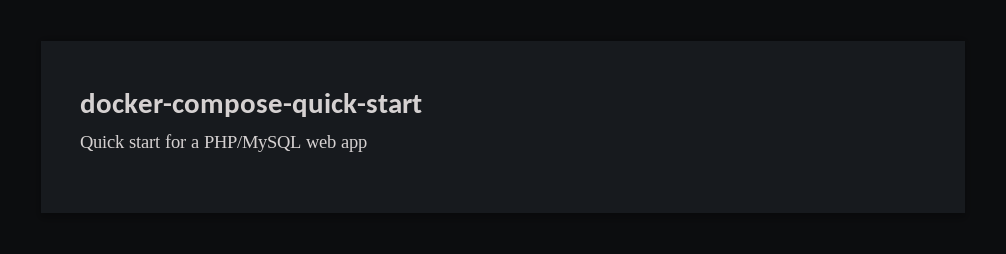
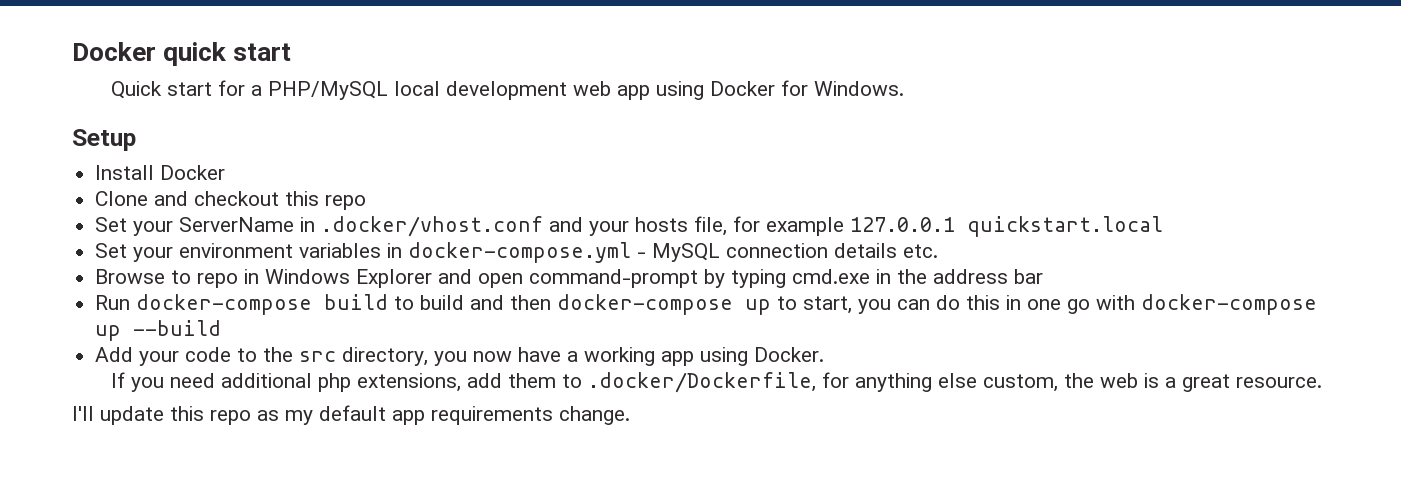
- docker-compose-quick-start
+ Docker quick start
- Quick start for a PHP/MySQL web app
+ Quick start for a PHP/MySQL local development web app using Docker for Windows.
+ Setup
+ Install Docker
+ Clone and checkout this repo
+ Set your ServerName in .docker/vhost.conf and your hosts file, for example 127.0.0.1 quickstart.local
+ Set your environment variables in docker-compose.yml - MySQL connection details etc.
+ Browse to repo in Windows Explorer and open command-prompt by typing cmd.exe in the address bar
+ Run docker-compose build to build and then docker-compose up to start, you can do this in one go with docker-compose up --build
+ Add your code to the src directory, you now have a working app using Docker.
+ If you need additional php extensions, add them to .docker/Dockerfile, for anything else custom, the web is a great resource.
+ I'll update this repo as my default app requirements change.

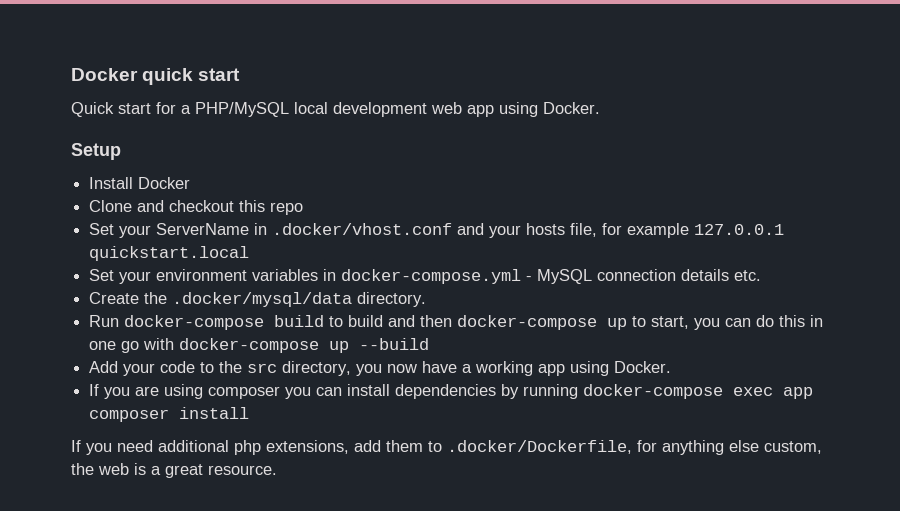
- Quick start for a PHP/MySQL local development web app using Docker for Windows.
+ Quick start for a PHP/MySQL local development web app using Docker.
- Browse to repo in Windows Explorer and open command-prompt by typing cmd.exe in the address bar
+ Create the .docker/mysql/data directory.
+ If you are using composer you can install dependencies by running docker-compose exec app composer install
- I'll update this repo as my default app requirements change.

